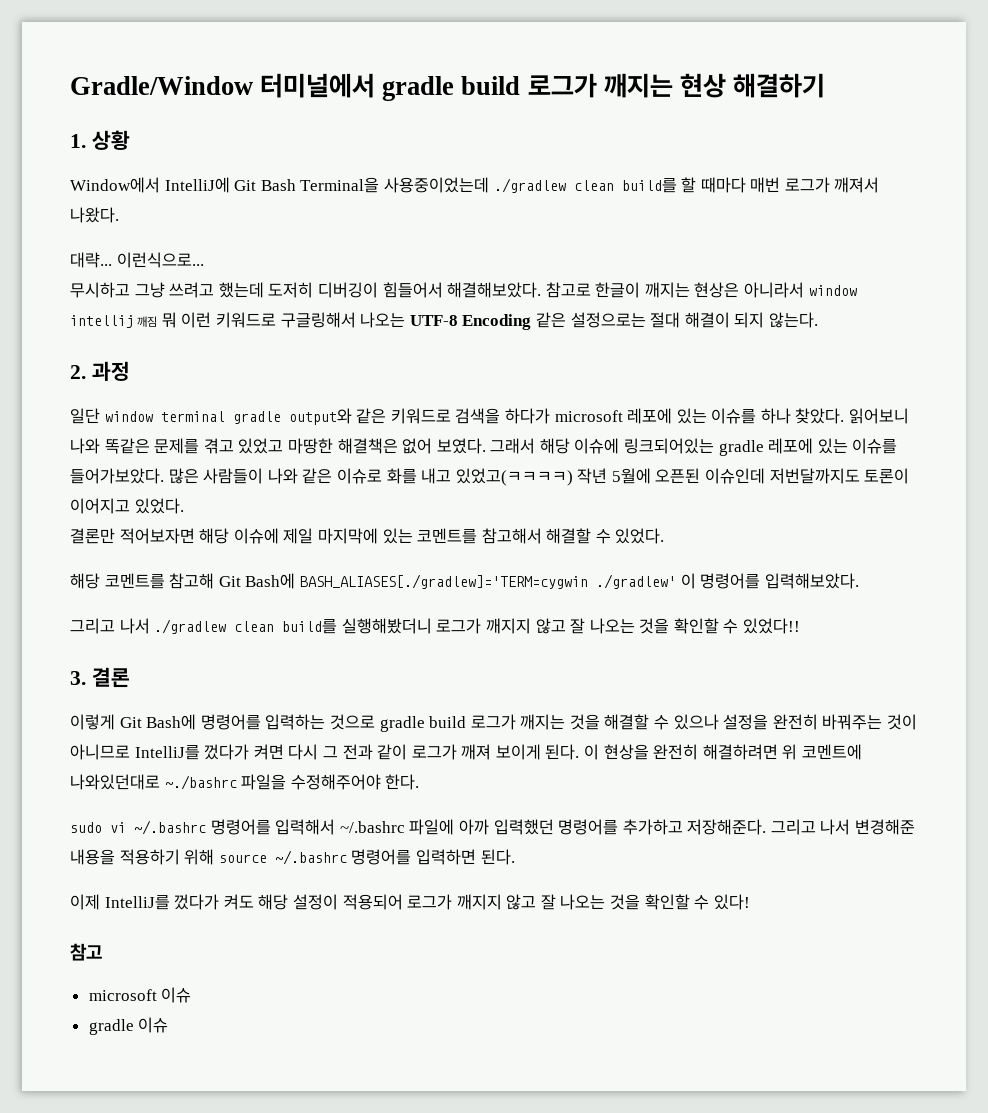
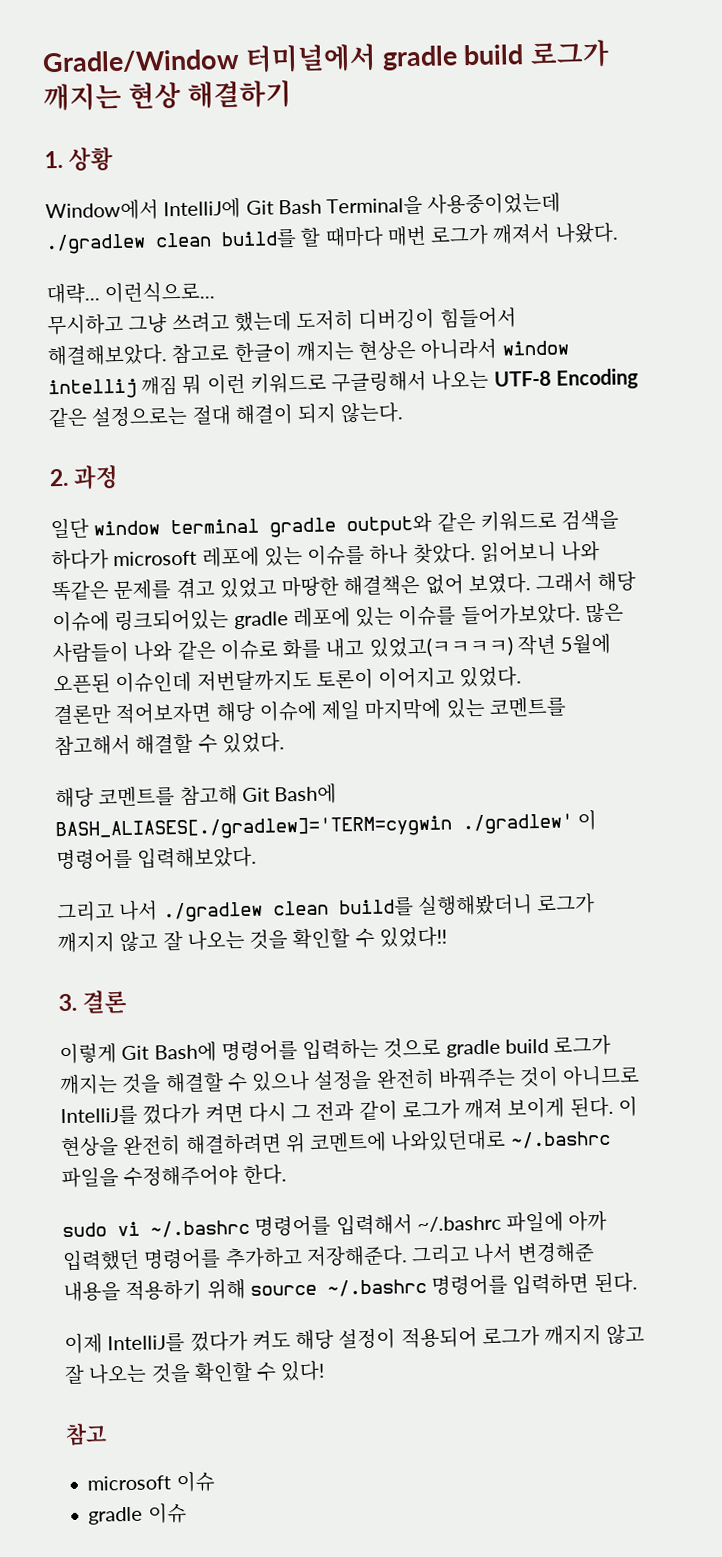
- 이 현상을 완전히 해결하려면 위 코멘트에 나와있던대로 ~./bashrc 파일을 수정해주어야 한다.
+ 이 현상을 완전히 해결하려면 위 코멘트에 나와있던대로 ~/.bashrc 파일을 수정해주어야 한다.

